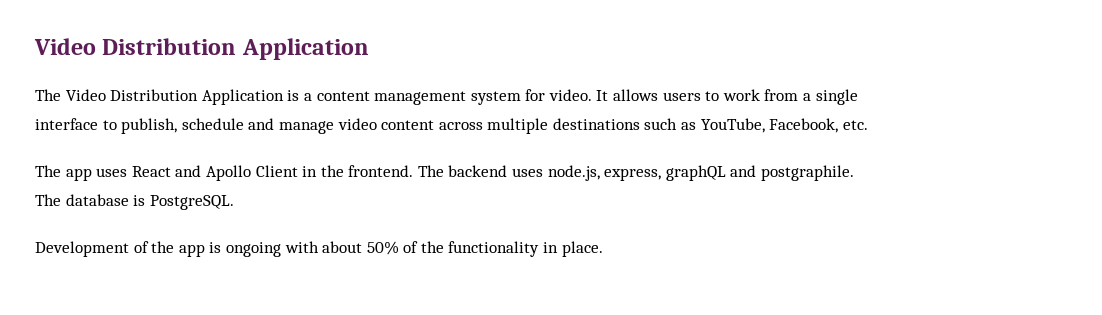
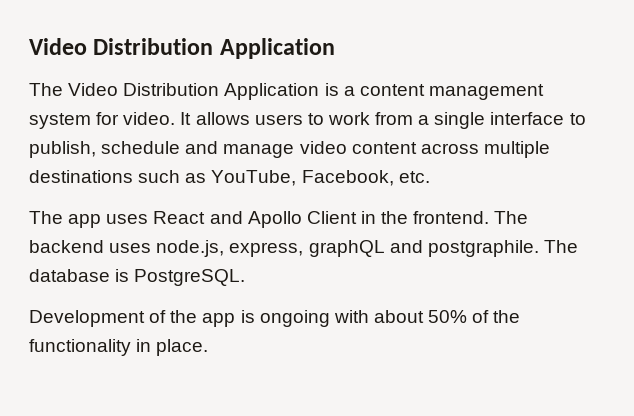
- It allows users to work from a single
- interface to publish, schedule and manage video content across multiple destinations such as YouTube, Facebook, etc.
+ It allows users to work from a single interface to publish, schedule and manage video content across multiple destinations such as YouTube, Facebook, etc.
- The backend uses node.js, express, graphQL and postgraphile.
- The database is PostgreSQL.
+ The backend uses node.js, express, graphQL and postgraphile. The database is PostgreSQL.

